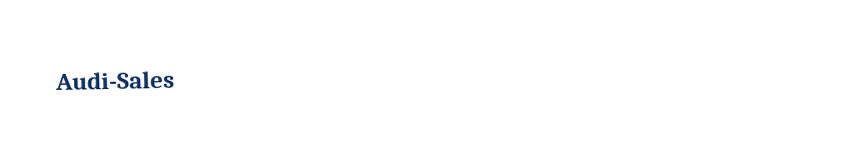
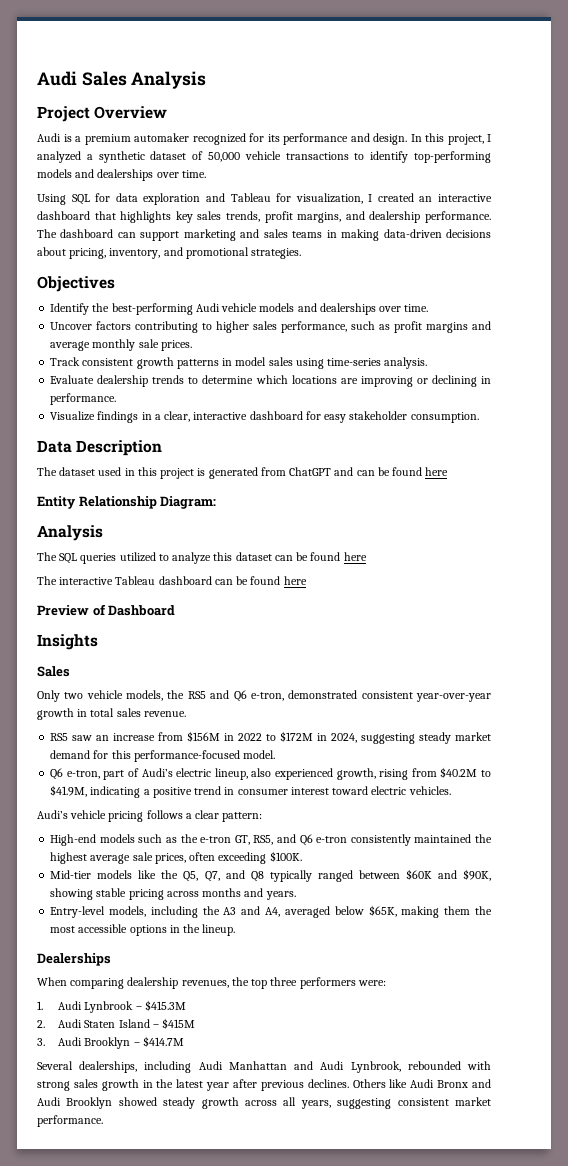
- Audi-Sales
+ Audi Sales Analysis
+ Project Overview
+ Audi is a premium automaker recognized for its performance and design. In this project, I analyzed a synthetic dataset of 50,000 vehicle transactions to identify top-performing models and dealerships over time.
+ Using SQL for data exploration and Tableau for visualization, I created an interactive dashboard that highlights key sales trends, profit margins, and dealership performance. The dashboard can support marketing and sales teams in making data-driven decisions about pricing, inventory, and promotional strategies.
+ Objectives
+ Identify the best-performing Audi vehicle models and dealerships over time.
+ Uncover factors contributing to higher sales performance, such as profit margins and average monthly sale prices.
+ Track consistent growth patterns in model sales using time-series analysis.
+ Evaluate dealership trends to determine which locations are improving or declining in performance.
+ Visualize findings in a clear, interactive dashboard for easy stakeholder consumption.
+ Data Description
+ The dataset used in this project is generated from ChatGPT and can be found here
+ Entity Relationship Diagram:
+ Analysis
+ The SQL queries utilized to analyze this dataset can be found here
+ The interactive Tableau dashboard can be found here
+ Preview of Dashboard
+ Insights
+ Sales
+ Only two vehicle models, the RS5 and Q6 e-tron, demonstrated consistent year-over-year growth in total sales revenue.
+ RS5 saw an increase from $156M in 2022 to $172M in 2024, suggesting steady market demand for this performance-focused model.
+ Q6 e-tron, part of Audi’s electric lineup, also experienced growth, rising from $40.2M to $41.9M, indicating a positive trend in consumer interest toward electric vehicles.
+ Audi’s vehicle pricing follows a clear pattern:
+ High-end models such as the e-tron GT, RS5, and Q6 e-tron consistently maintained the highest average sale prices, often exceeding $100K.
+ Mid-tier models like the Q5, Q7, and Q8 typically ranged between $60K and $90K, showing stable pricing across months and years.
+ Entry-level models, including the A3 and A4, averaged below $65K, making them the most accessible options in the lineup.
+ Dealerships
+ When comparing dealership revenues, the top three performers were:
+ 1. Audi Lynbrook – $415.3M
+ 2. Audi Staten Island – $415M
+ 3. Audi Brooklyn – $414.7M
+ Several dealerships, including Audi Manhattan and Audi Lynbrook, rebounded with strong sales growth in the latest year after previous declines. Others like Audi Bronx and Audi Brooklyn showed steady growth across all years, suggesting consistent market performance.

